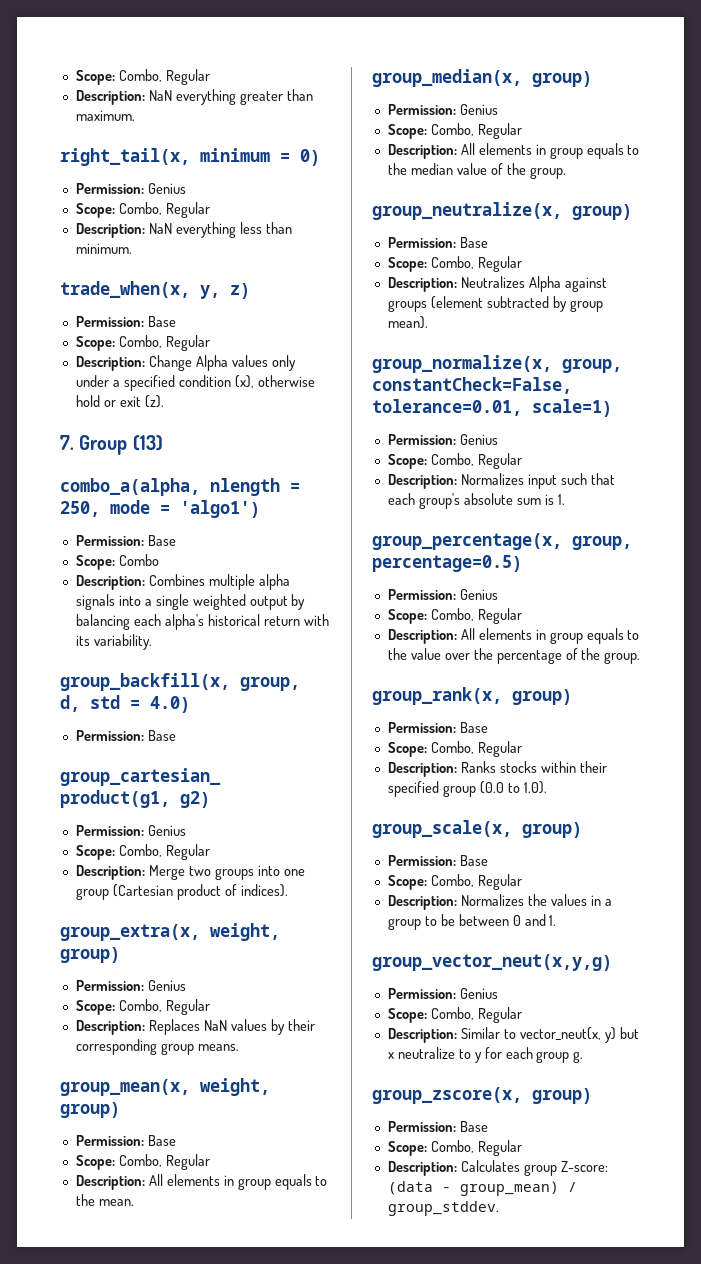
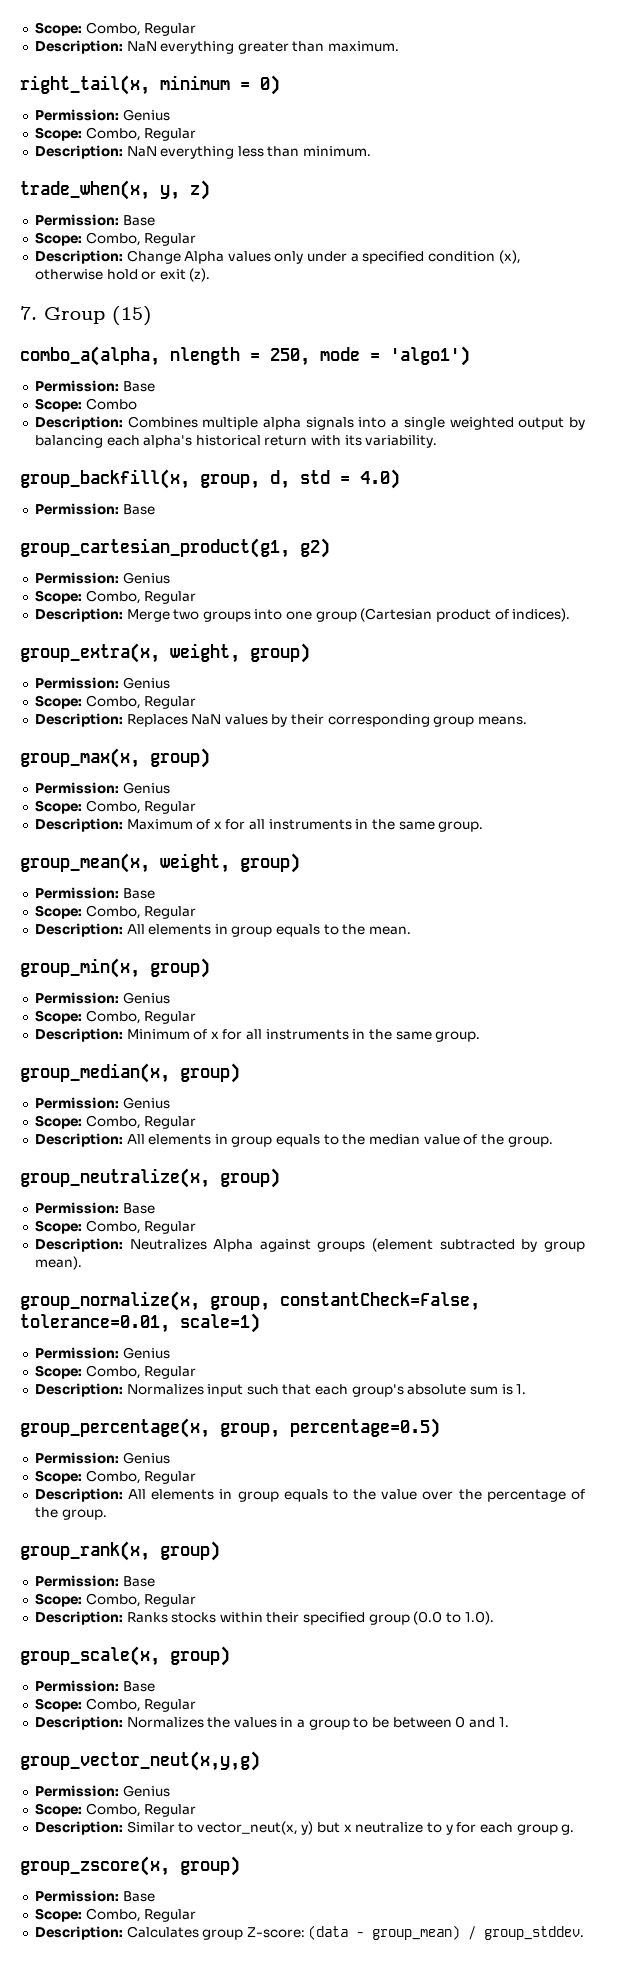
- 7. Group (13)
+ 7. Group (15)
+ group_max(x, group)
+ Permission: Genius
+ Scope: Combo, Regular
+ Description: Maximum of x for all instruments in the same group.
+ group_min(x, group)
+ Permission: Genius
+ Scope: Combo, Regular
+ Description: Minimum of x for all instruments in the same group.

